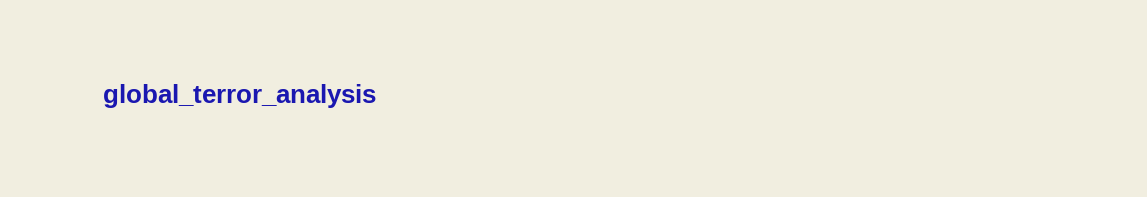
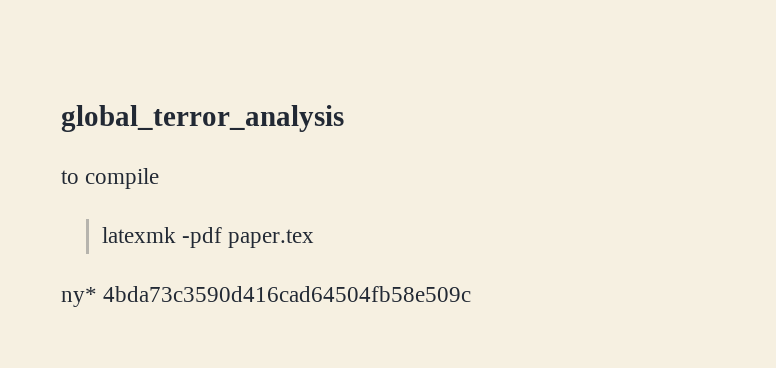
+ to compile
+ latexmk -pdf paper.tex
+ ny* 4bda73c3590d416cad64504fb58e509c

